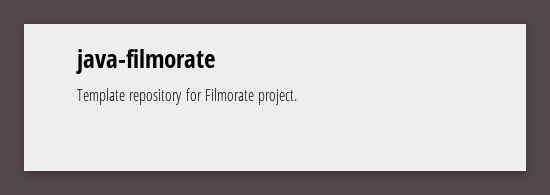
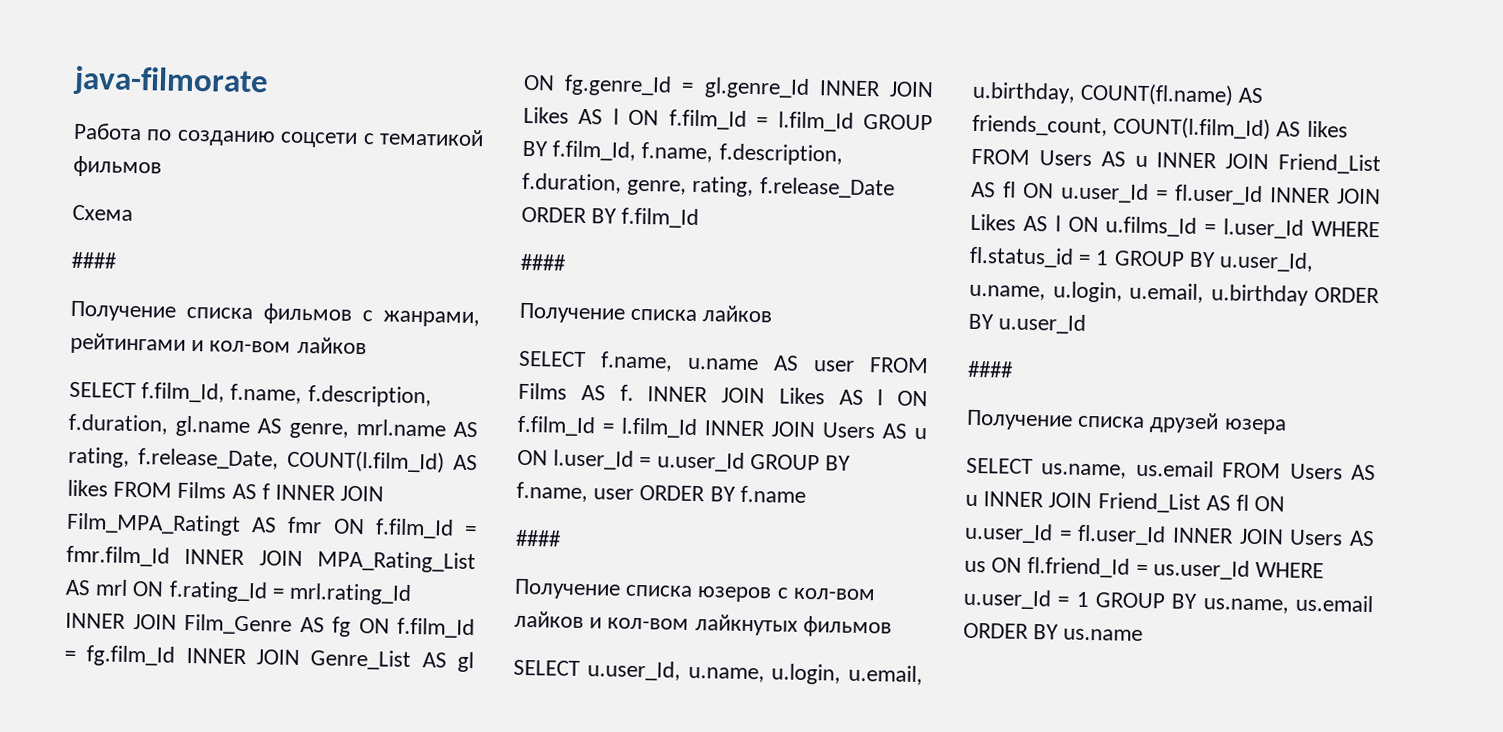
- Template repository for Filmorate project.
+ Работа по созданию соцсети с тематикой фильмов
+ Схема
+ ####
+ Получение списка фильмов с жанрами, рейтингами и кол-вом лайков
+ SELECT f.film_Id, f.name, f.description, f.duration, gl.name AS genre, mrl.name AS rating, f.release_Date, COUNT(l.film_Id) AS likes FROM Films AS f INNER JOIN Film_MPA_Ratingt AS fmr ON f.film_Id = fmr.film_Id INNER JOIN MPA_Rating_List AS mrl ON f.rating_Id = mrl.rating_Id INNER JOIN Film_Genre AS fg ON f.film_Id = fg.film_Id INNER JOIN Genre_List AS gl ON fg.genre_Id = gl.genre_Id INNER JOIN Likes AS l ON f.film_Id = l.film_Id GROUP BY f.film_Id, f.name, f.description, f.duration, genre, rating, f.release_Date ORDER BY f.film_Id
+ ####
+ Получение списка лайков
+ SELECT f.name, u.name AS user FROM Films AS f. INNER JOIN Likes AS l ON f.film_Id = l.film_Id INNER JOIN Users AS u ON l.user_Id = u.user_Id GROUP BY f.name, user ORDER BY f.name
+ ####
+ Получение списка юзеров с кол-вом лайков и кол-вом лайкнутых фильмов
+ SELECT u.user_Id, u.name, u.login, u.email, u.birthday, COUNT(fl.name) AS friends_count, COUNT(l.film_Id) AS likes FROM Users AS u INNER JOIN Friend_List AS fl ON u.user_Id = fl.user_Id INNER JOIN Likes AS l ON u.films_Id = l.user_Id WHERE fl.status_id = 1 GROUP BY u.user_Id, u.name, u.login, u.email, u.birthday ORDER BY u.user_Id
+ ####
+ Получение списка друзей юзера
+ SELECT us.name, us.email FROM Users AS u INNER JOIN Friend_List AS fl ON u.user_Id = fl.user_Id INNER JOIN Users AS us ON fl.friend_Id = us.user_Id WHERE u.user_Id = 1 GROUP BY us.name, us.email ORDER BY us.name

